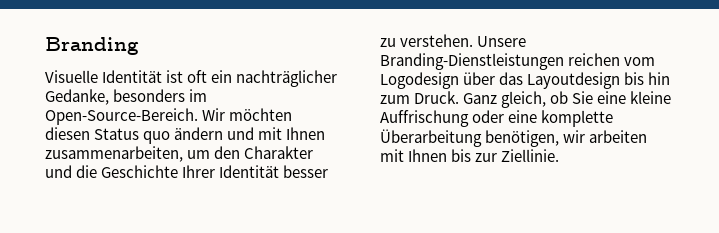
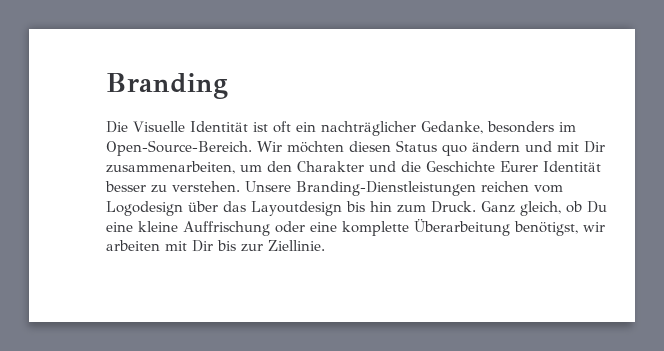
- Visuelle Identität ist oft ein nachträglicher Gedanke, besonders im Open-Source-Bereich.
+ Die Visuelle Identität ist oft ein nachträglicher Gedanke, besonders im Open-Source-Bereich.
- Wir möchten diesen Status quo ändern und mit Ihnen zusammenarbeiten, um den Charakter und die Geschichte Ihrer Identität besser zu verstehen.
+ Wir möchten diesen Status quo ändern und mit Dir zusammenarbeiten, um den Charakter und die Geschichte Eurer Identität besser zu verstehen.
- Ganz gleich, ob Sie eine kleine Auffrischung oder eine komplette Überarbeitung benötigen, wir arbeiten mit Ihnen bis zur Ziellinie.
+ Ganz gleich, ob Du eine kleine Auffrischung oder eine komplette Überarbeitung benötigst, wir arbeiten mit Dir bis zur Ziellinie.

